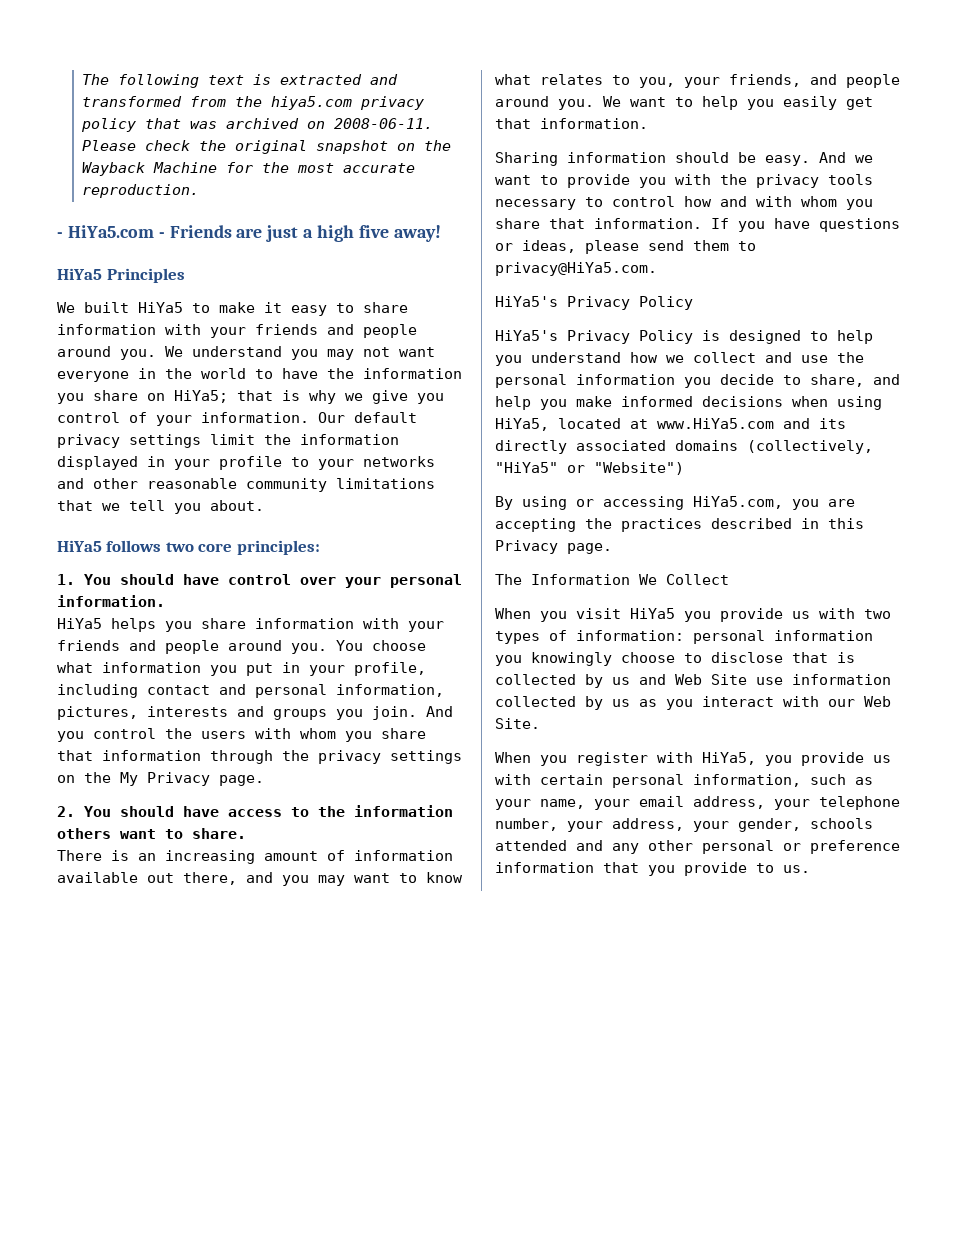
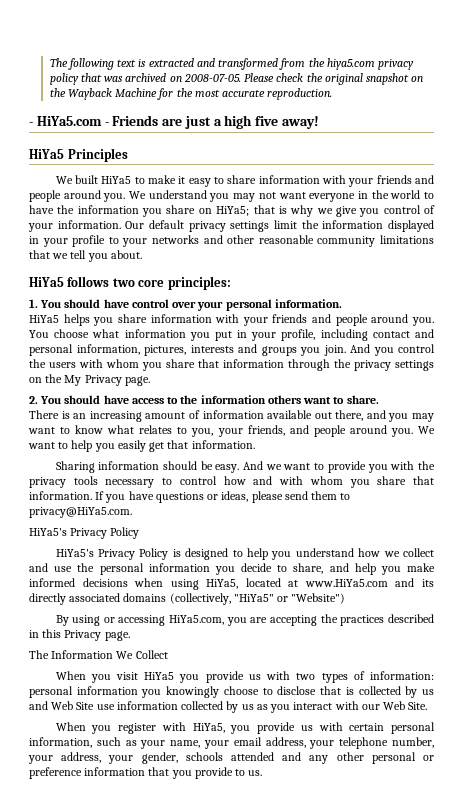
- The following text is extracted and transformed from the hiya5.com privacy policy that was archived on 2008-06-11.
+ The following text is extracted and transformed from the hiya5.com privacy policy that was archived on 2008-07-05.

